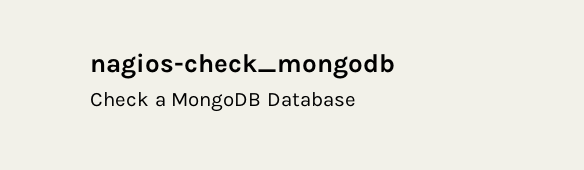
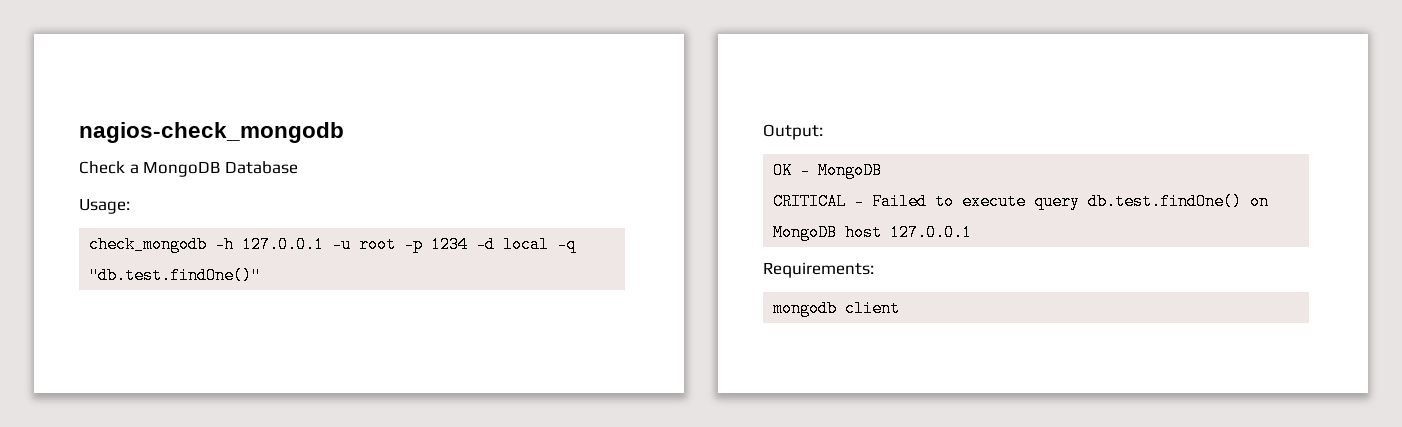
+ Usage:
+ check_mongodb -h 127.0.0.1 -u root -p 1234 -d local -q "db.test.findOne()"
+ Output:
+ OK - MongoDB
+ CRITICAL - Failed to execute query db.test.findOne() on MongoDB host 127.0.0.1
+ Requirements:
+ mongodb client

